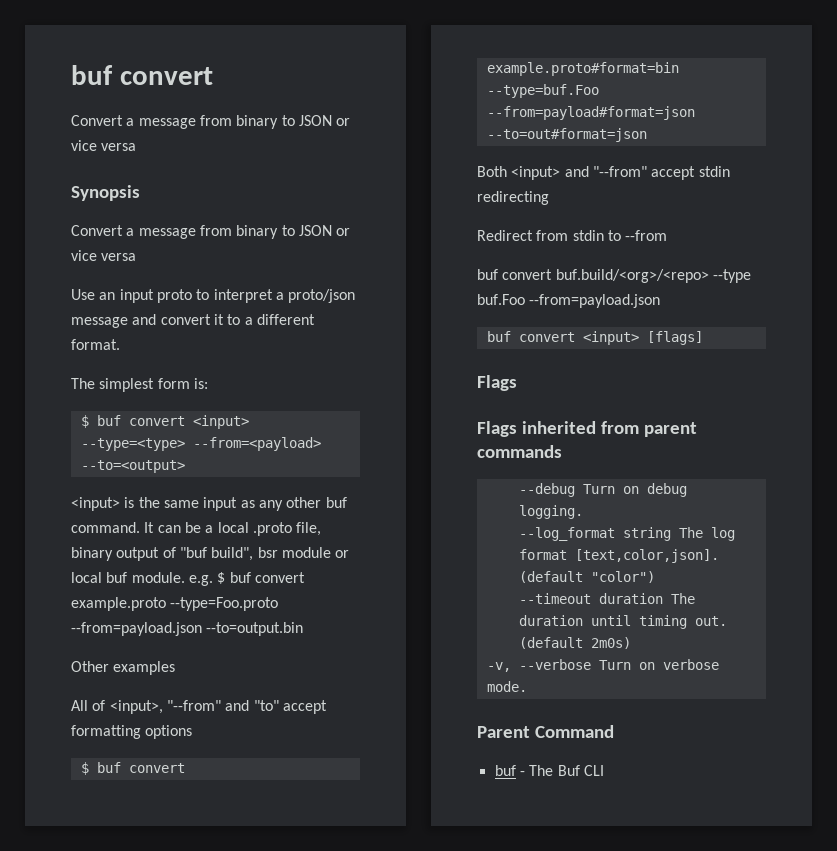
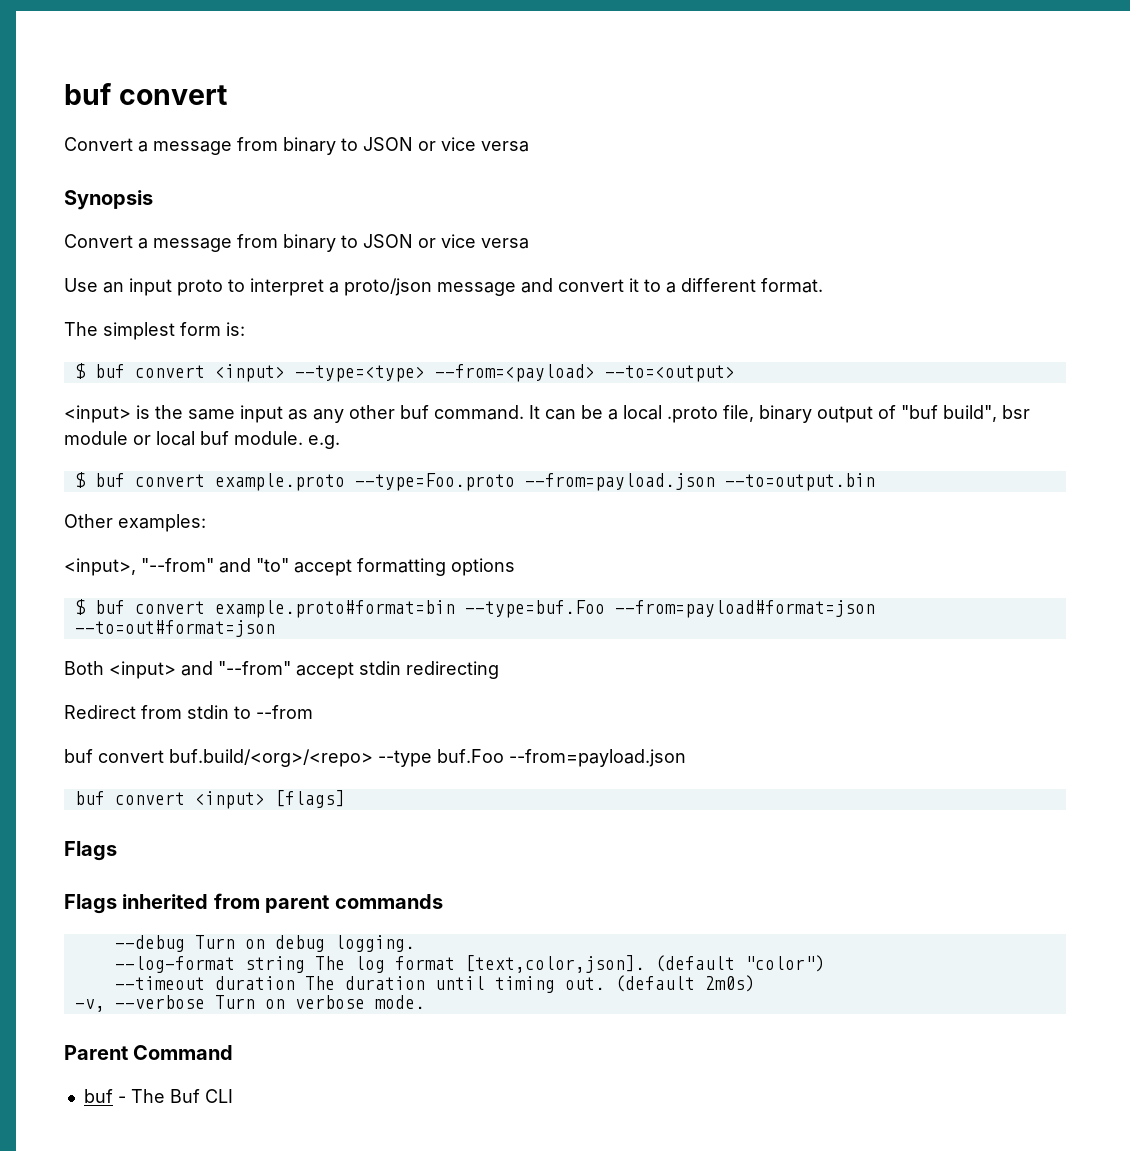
- It can be a local .proto file, binary output of "buf build", bsr module or local buf module. e.g. $ buf convert example.proto --type=Foo.proto --from=payload.json --to=output.bin
+ It can be a local .proto file, binary output of "buf build", bsr module or local buf module. e.g.
+ $ buf convert example.proto --type=Foo.proto --from=payload.json --to=output.bin
- Other examples
- All of <input>, "--from" and "to" accept formatting options
+ Other examples:
+ <input>, "--from" and "to" accept formatting options
- --log_format string The log format [text,color,json].
+ --log-format string The log format [text,color,json].

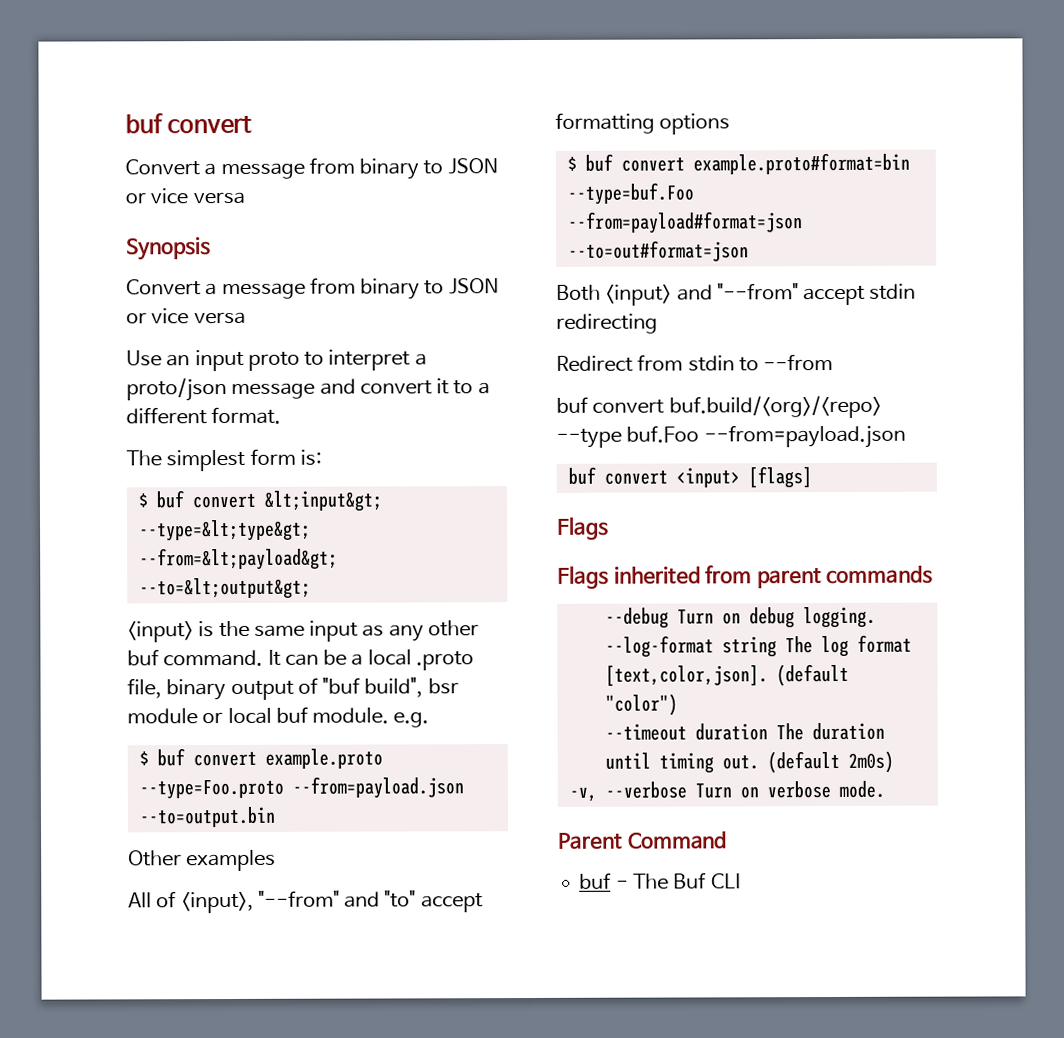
- $ buf convert <input> --type=<type> --from=<payload> --to=<output>
+ $ buf convert &lt;input&gt; --type=&lt;type&gt; --from=&lt;payload&gt; --to=&lt;output&gt;
- Other examples:
- <input>, "--from" and "to" accept formatting options
+ Other examples
+ All of <input>, "--from" and "to" accept formatting options

